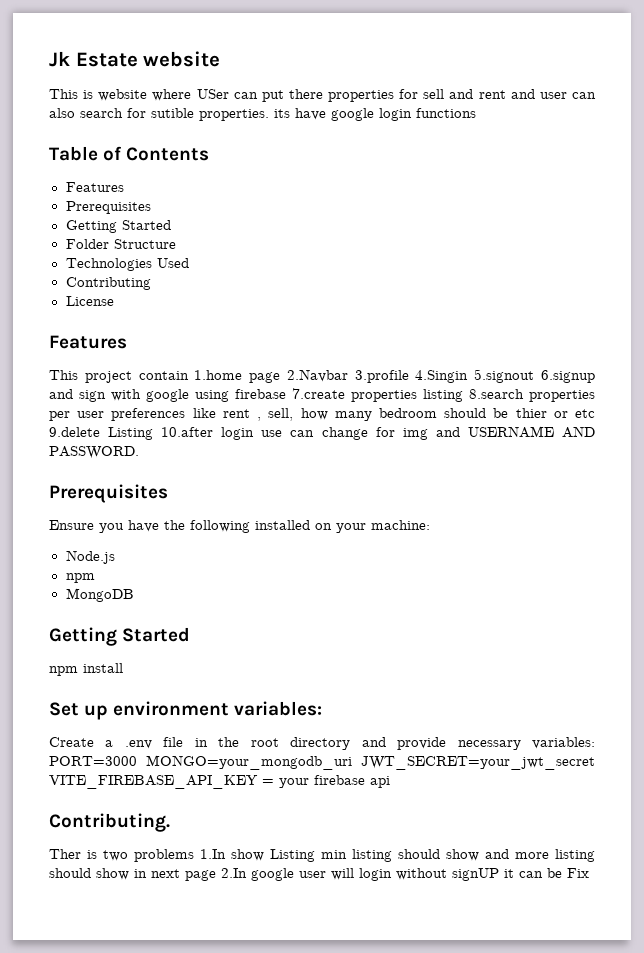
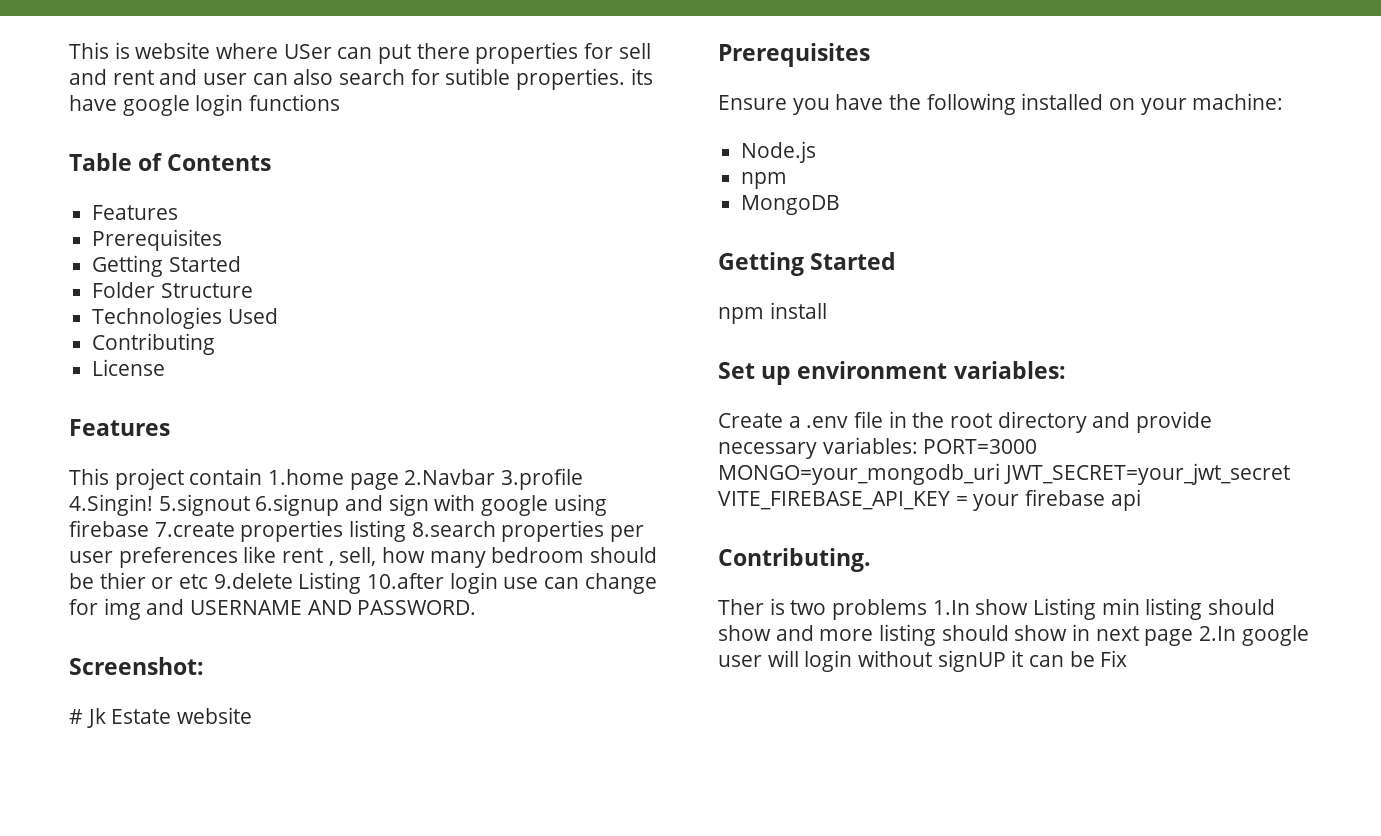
- Jk Estate website
- This project contain 1.home page 2.Navbar 3.profile 4.Singin 5.signout 6.signup and sign with google using firebase 7.create properties listing 8.search properties per user preferences like rent , sell, how many bedroom should be thier or etc 9.delete Listing 10.after login use can change for img and USERNAME AND PASSWORD.
+ This project contain 1.home page 2.Navbar 3.profile 4.Singin! 5.signout 6.signup and sign with google using firebase 7.create properties listing 8.search properties per user preferences like rent , sell, how many bedroom should be thier or etc 9.delete Listing 10.after login use can change for img and USERNAME AND PASSWORD.
+ Screenshot:
+ # Jk Estate website

